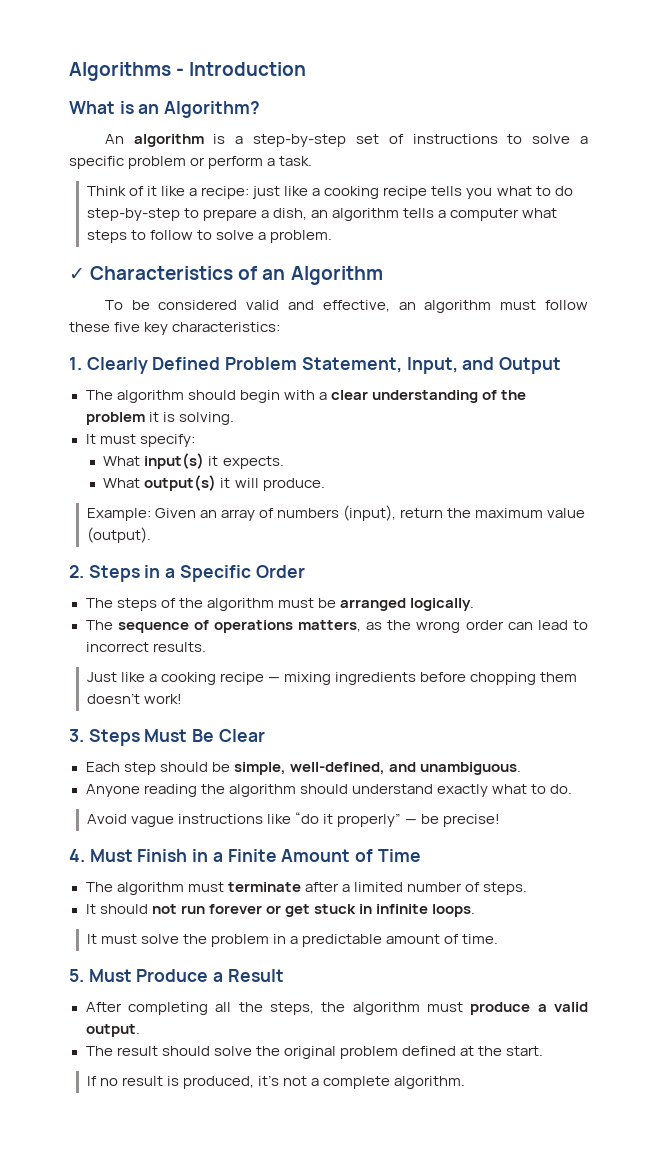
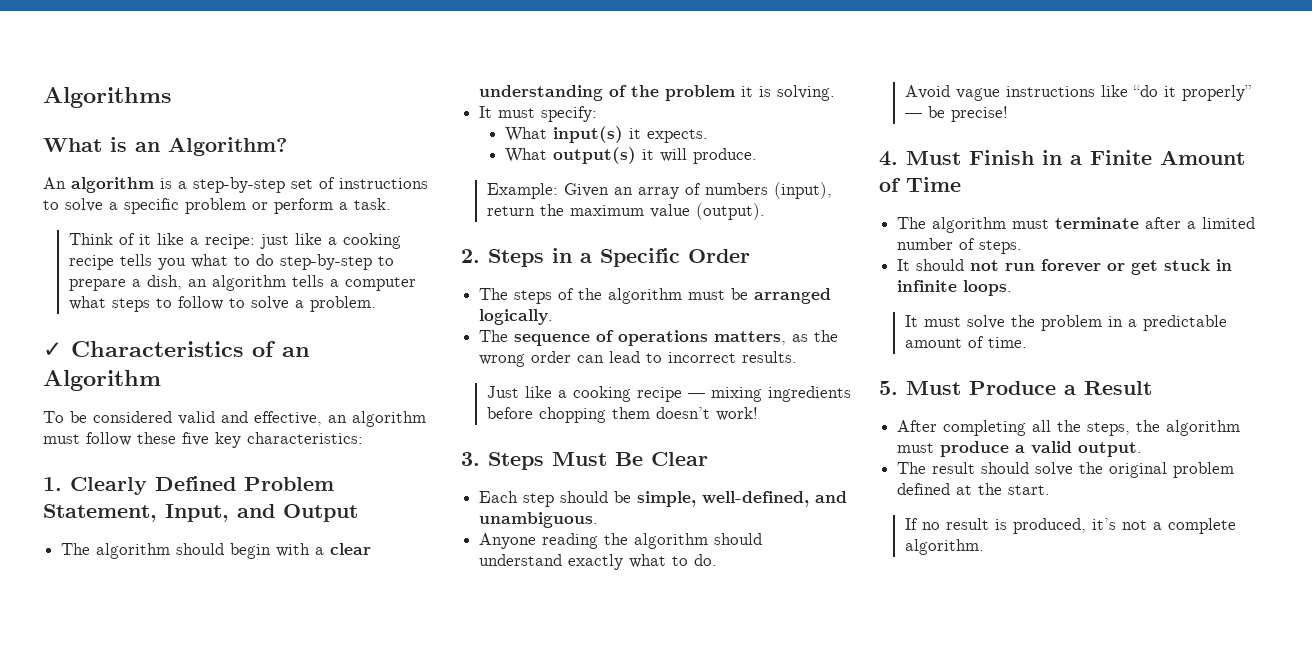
- Algorithms - Introduction
+ Algorithms

